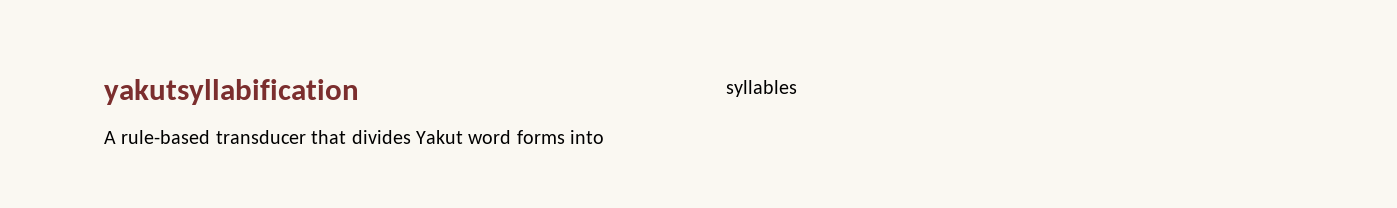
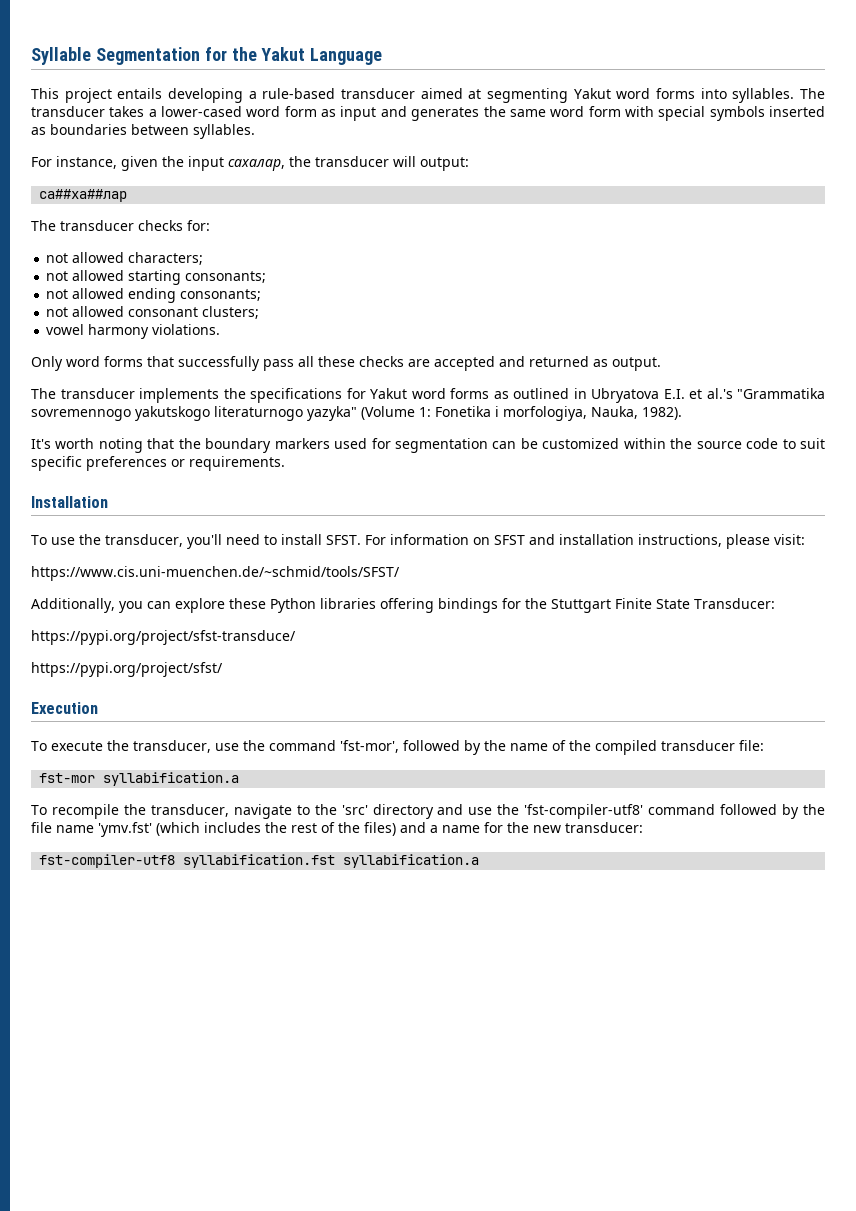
- yakutsyllabification
- A rule-based transducer that divides Yakut word forms into syllables
+ Syllable Segmentation for the Yakut Language
+ This project entails developing a rule-based transducer aimed at segmenting Yakut word forms into syllables. The transducer takes a lower-cased word form as input and generates the same word form with special symbols inserted as boundaries between syllables.
+ For instance, given the input сахалар, the transducer will output:
+ са##ха##лар
+ The transducer checks for:
+ not allowed characters;
+ not allowed starting consonants;
+ not allowed ending consonants;
+ not allowed consonant clusters;
+ vowel harmony violations.
+ Only word forms that successfully pass all these checks are accepted and returned as output.
+ The transducer implements the specifications for Yakut word forms as outlined in Ubryatova E.I. et al.'s "Grammatika sovremennogo yakutskogo literaturnogo yazyka" (Volume 1: Fonetika i morfologiya, Nauka, 1982).
+ It's worth noting that the boundary markers used for segmentation can be customized within the source code to suit specific preferences or requirements.
+ Installation
+ To use the transducer, you'll need to install SFST. For information on SFST and installation instructions, please visit:
+ https://www.cis.uni-muenchen.de/~schmid/tools/SFST/
+ Additionally, you can explore these Python libraries offering bindings for the Stuttgart Finite State Transducer:
+ https://pypi.org/project/sfst-transduce/
+ https://pypi.org/project/sfst/
+ Execution
+ To execute the transducer, use the command 'fst-mor', followed by the name of the compiled transducer file:
+ fst-mor syllabification.a
+ To recompile the transducer, navigate to the 'src' directory and use the 'fst-compiler-utf8' command followed by the file name 'ymv.fst' (which includes the rest of the files) and a name for the new transducer:
+ fst-compiler-utf8 syllabification.fst syllabification.a

